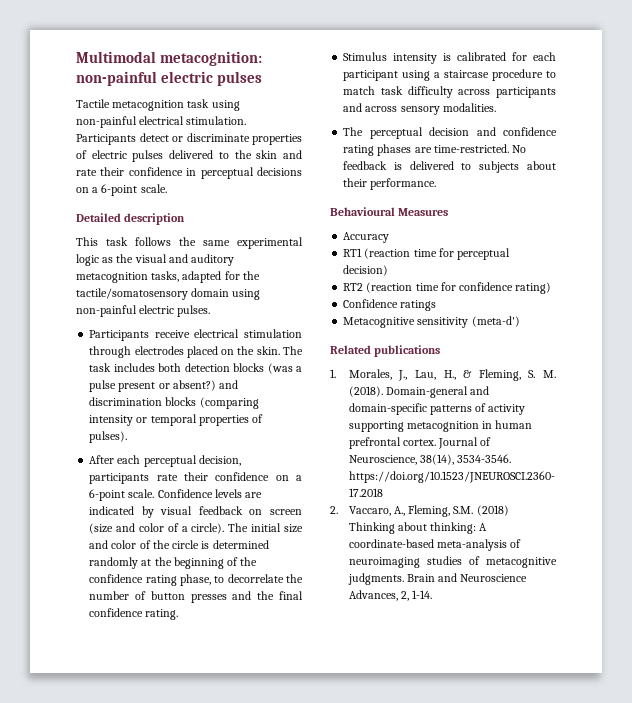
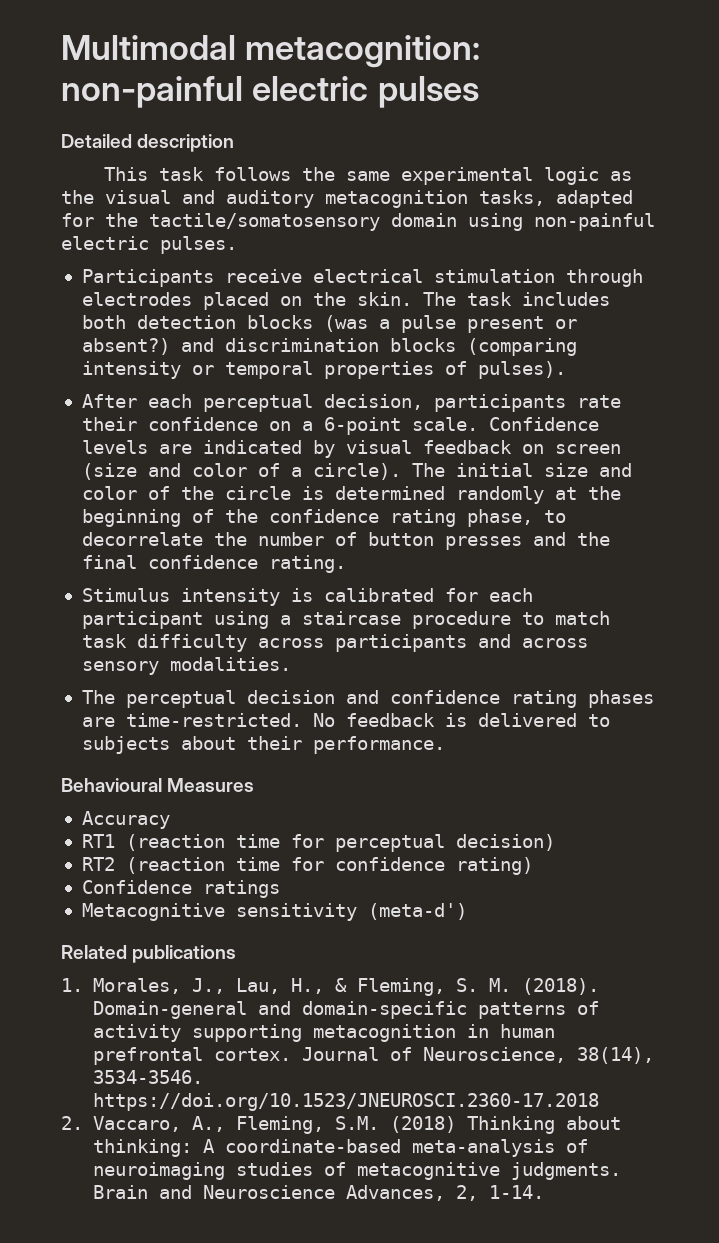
- Tactile metacognition task using non-painful electrical stimulation. Participants detect or discriminate properties of electric pulses delivered to the skin and rate their confidence in perceptual decisions on a 6-point scale.

